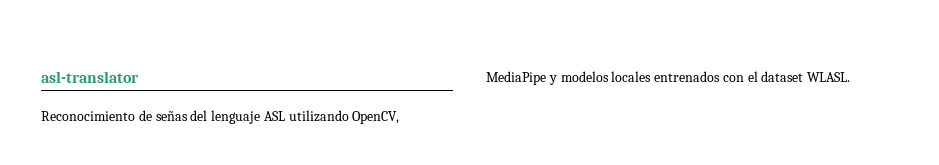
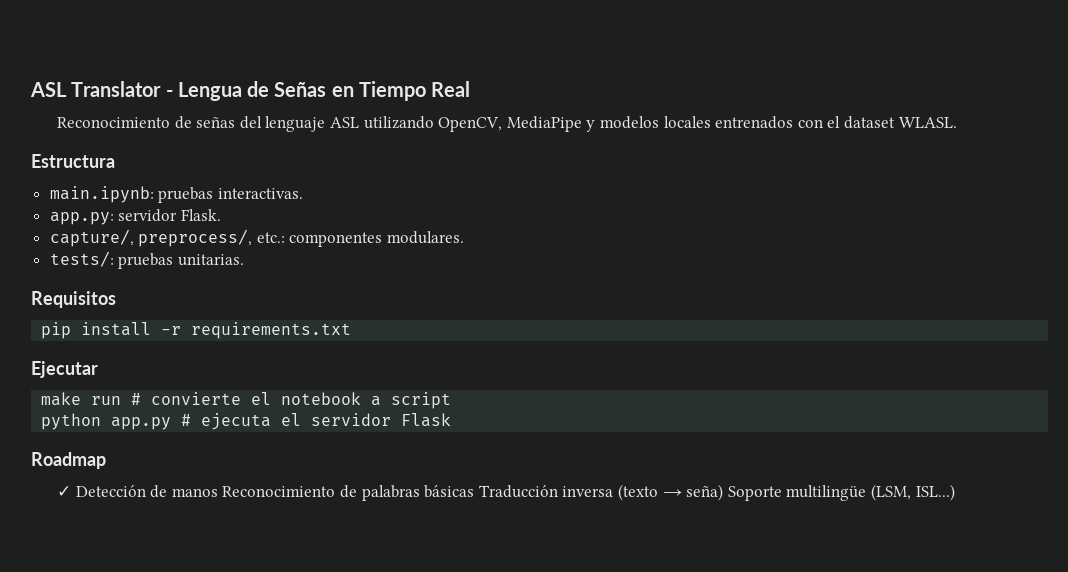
- asl-translator
+ ASL Translator - Lengua de Señas en Tiempo Real
+ Estructura
+ main.ipynb: pruebas interactivas.
+ app.py: servidor Flask.
+ capture/, preprocess/, etc.: componentes modulares.
+ tests/: pruebas unitarias.
+ Requisitos
+ pip install -r requirements.txt
+ Ejecutar
+ make run # convierte el notebook a script
+ python app.py # ejecuta el servidor Flask
+ Roadmap
+ ✓ Detección de manos Reconocimiento de palabras básicas Traducción inversa (texto → seña) Soporte multilingüe (LSM, ISL...)

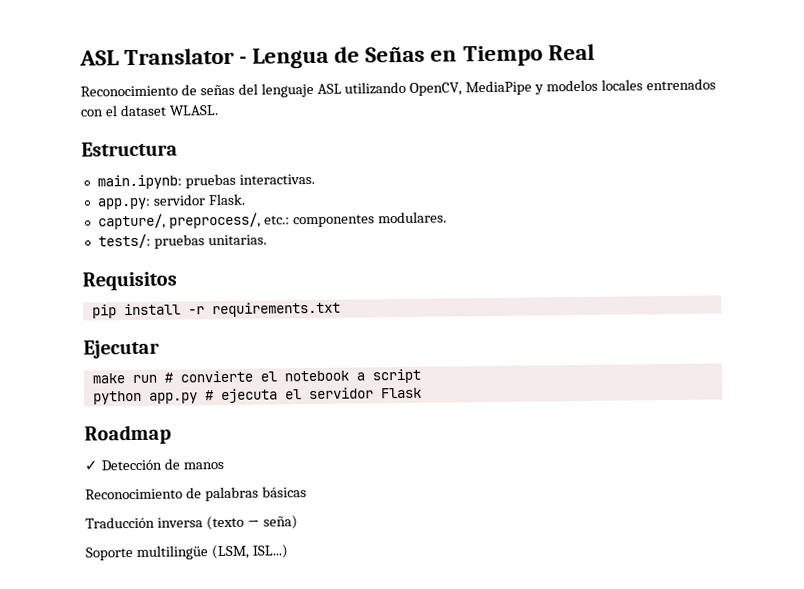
- ✓ Detección de manos Reconocimiento de palabras básicas Traducción inversa (texto → seña) Soporte multilingüe (LSM, ISL...)
+ ✓ Detección de manos
+ Reconocimiento de palabras básicas
+ Traducción inversa (texto → seña)
+ Soporte multilingüe (LSM, ISL...)

